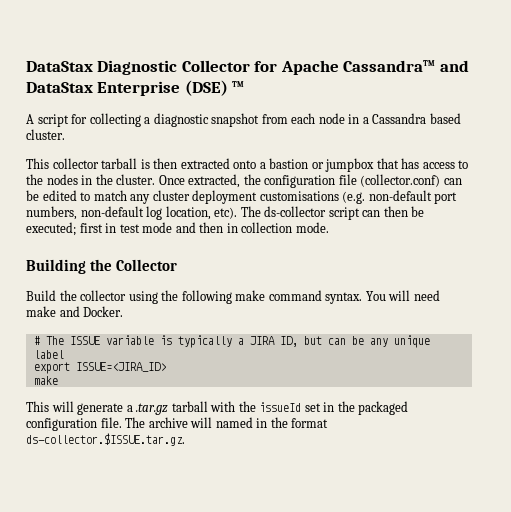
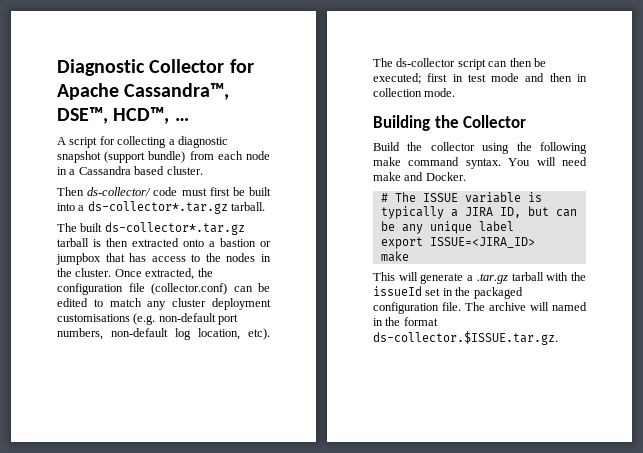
- DataStax Diagnostic Collector for Apache Cassandra™ and DataStax Enterprise (DSE) ™
+ Diagnostic Collector for Apache Cassandra™, DSE™, HCD™, …
- A script for collecting a diagnostic snapshot from each node in a Cassandra based cluster.
+ A script for collecting a diagnostic snapshot (support bundle) from each node in a Cassandra based cluster.
- This collector tarball is then extracted onto a bastion or jumpbox that has access to the nodes in the cluster.
+ Then ds-collector/ code must first be built into a ds-collector*.tar.gz tarball.
+ The built ds-collector*.tar.gz tarball is then extracted onto a bastion or jumpbox that has access to the nodes in the cluster.

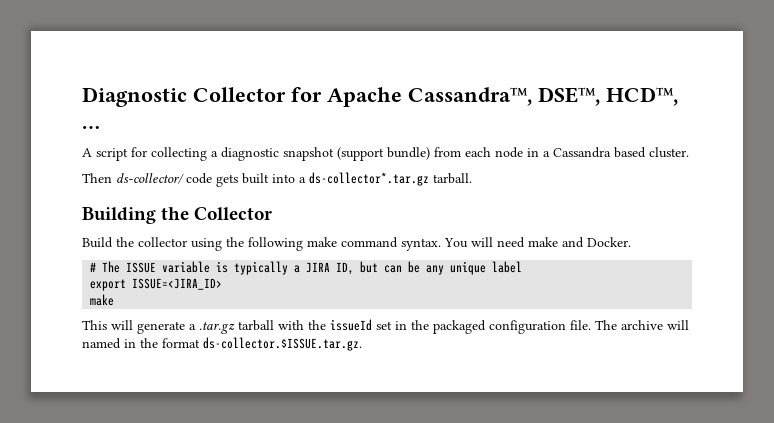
- Then ds-collector/ code must first be built into a ds-collector*.tar.gz tarball.
+ Then ds-collector/ code gets built into a ds-collector*.tar.gz tarball.
- The built ds-collector*.tar.gz tarball is then extracted onto a bastion or jumpbox that has access to the nodes in the cluster. Once extracted, the configuration file (collector.conf) can be edited to match any cluster deployment customisations (e.g. non-default port numbers, non-default log location, etc). The ds-collector script can then be executed; first in test mode and then in collection mode.

